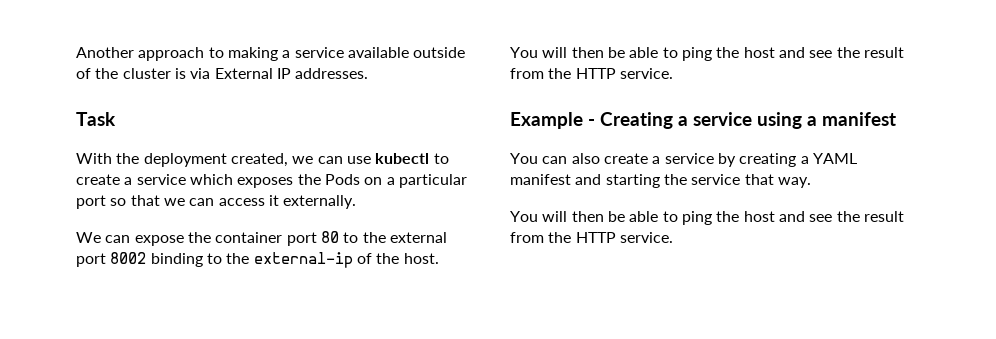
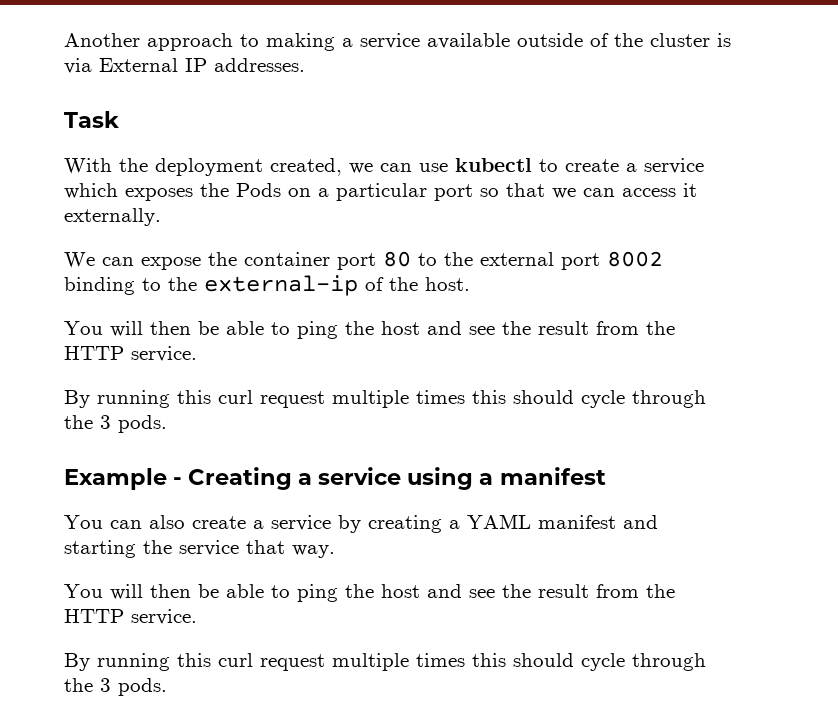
  We can expose the container port 80 to the external port 8002 binding to the external-ip of the host.
  You will then be able to ping the host and see the result from the HTTP service.
+ By running this curl request multiple times this should cycle through the 3 pods.
  You can also create a service by creating a YAML manifest and starting the service that way.
  You will then be able to ping the host and see the result from the HTTP service.
+ By running this curl request multiple times this should cycle through the 3 pods.

